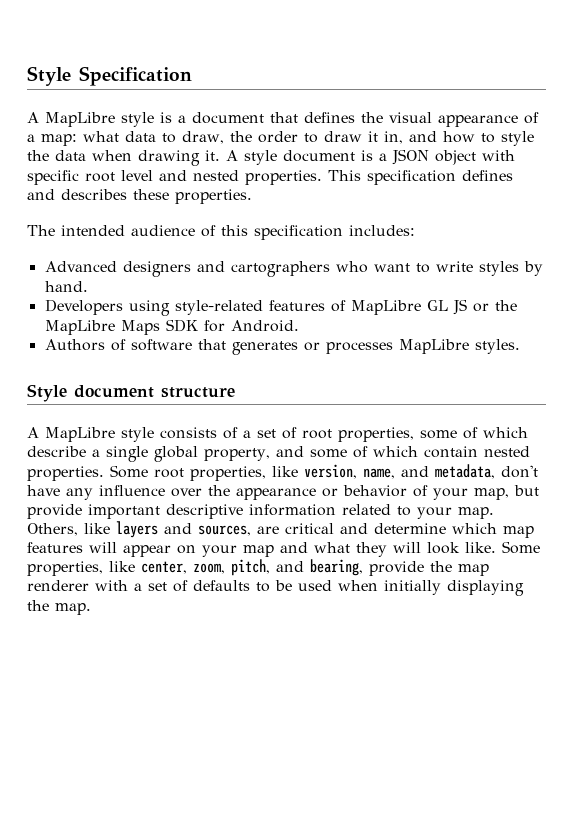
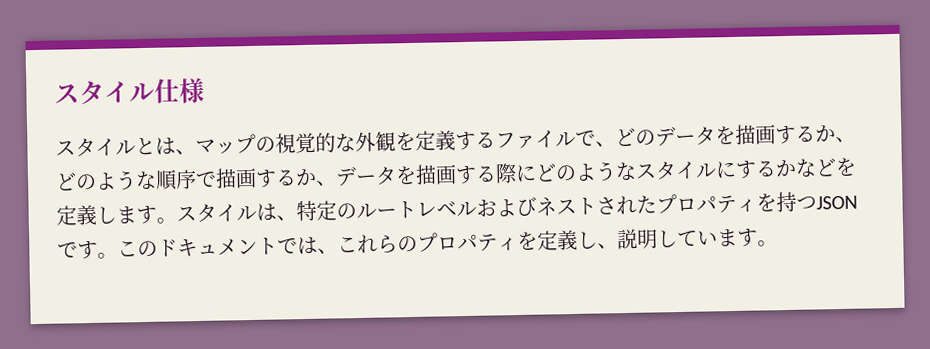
- Style Specification
- A MapLibre style is a document that defines the visual appearance of a map: what data to draw, the order to draw it in, and how to style the data when drawing it. A style document is a JSON object with specific root level and nested properties. This specification defines and describes these properties.
- The intended audience of this specification includes:
- Advanced designers and cartographers who want to write styles by hand.
- Developers using style-related features of MapLibre GL JS or the MapLibre Maps SDK for Android.
- Authors of software that generates or processes MapLibre styles.
- Style document structure
- A MapLibre style consists of a set of root properties, some of which describe a single global property, and some of which contain nested properties. Some root properties, like version, name, and metadata, don't have any influence over the appearance or behavior of your map, but provide important descriptive information related to your map. Others, like layers and sources, are critical and determine which map features will appear on your map and what they will look like. Some properties, like center, zoom, pitch, and bearing, provide the map renderer with a set of defaults to be used when initially displaying the map.
+ スタイル仕様
+ スタイルとは、マップの視覚的な外観を定義するファイルで、どのデータを描画するか、どのような順序で描画するか、データを描画する際にどのようなスタイルにするかなどを定義します。スタイルは、特定のルートレベルおよびネストされたプロパティを持つJSONです。このドキュメントでは、これらのプロパティを定義し、説明しています。

